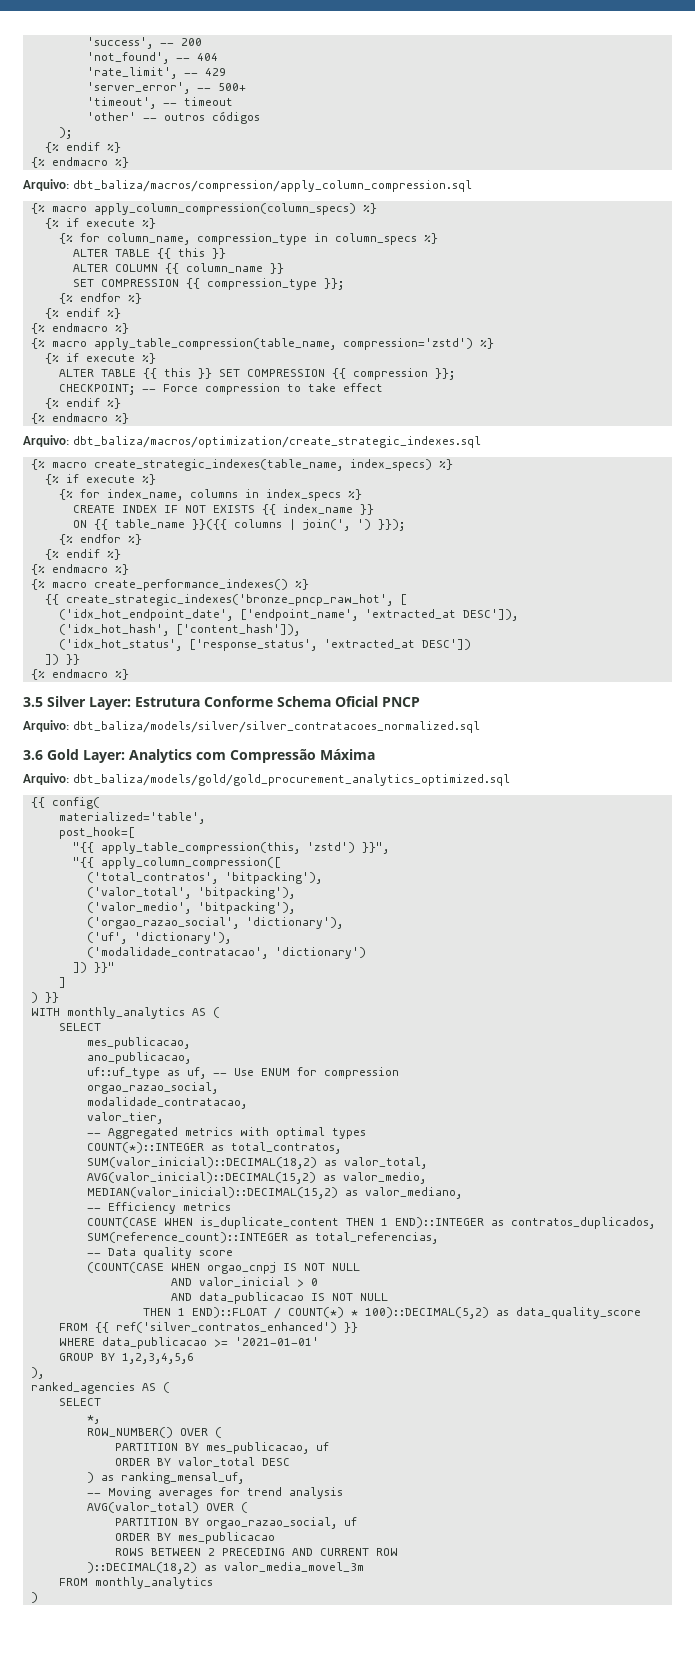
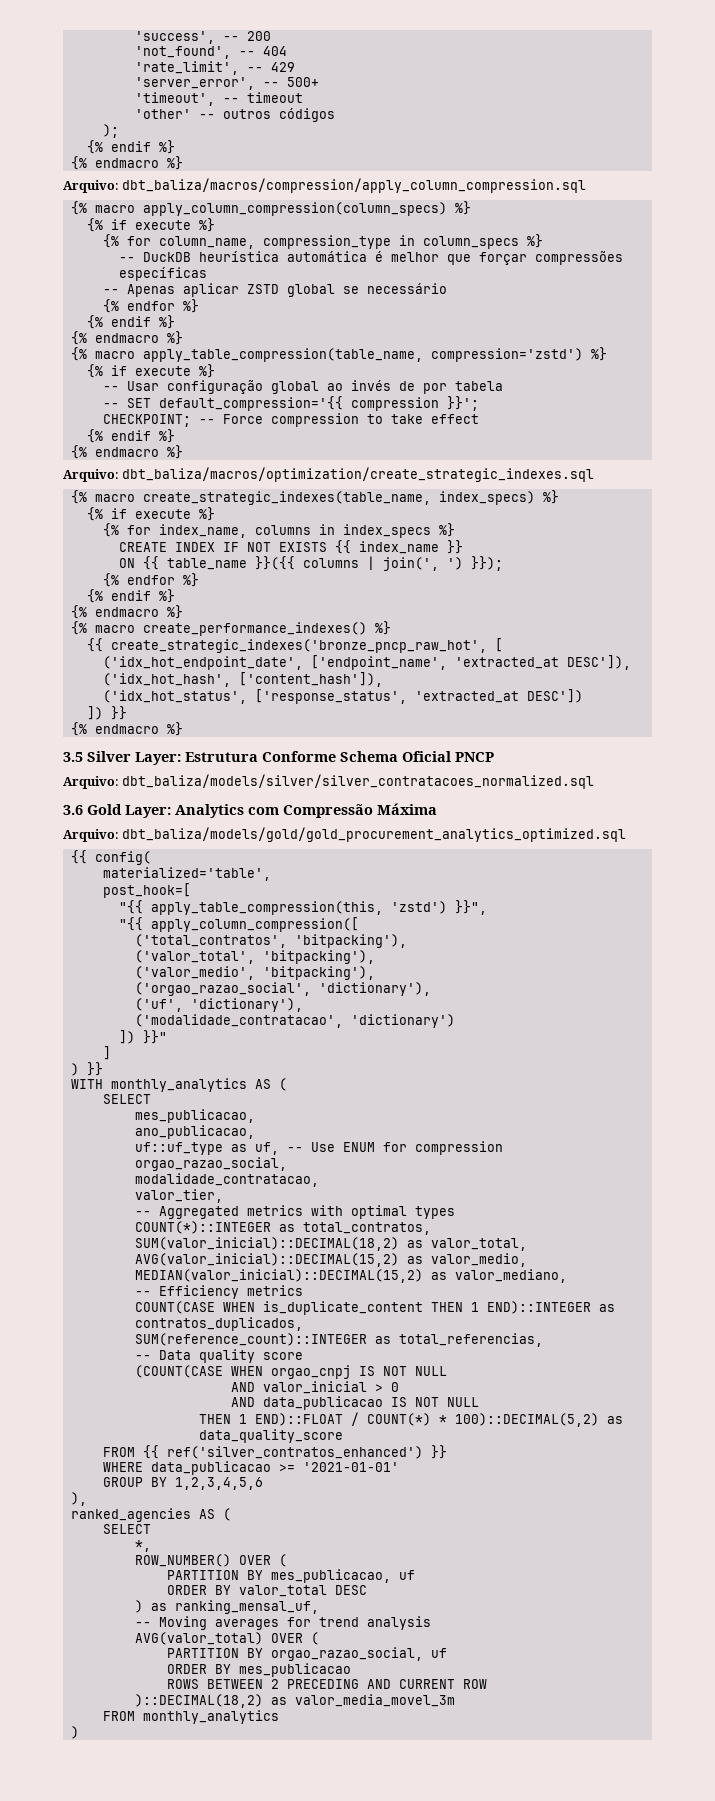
  {% for column_name, compression_type in column_specs %}
- ALTER TABLE {{ this }}
- ALTER COLUMN {{ column_name }}
- SET COMPRESSION {{ compression_type }};
+ -- DuckDB heurística automática é melhor que forçar compressões específicas
+ -- Apenas aplicar ZSTD global se necessário
- ALTER TABLE {{ this }} SET COMPRESSION {{ compression }};
+ -- Usar configuração global ao invés de por tabela
+ -- SET default_compression='{{ compression }}';

